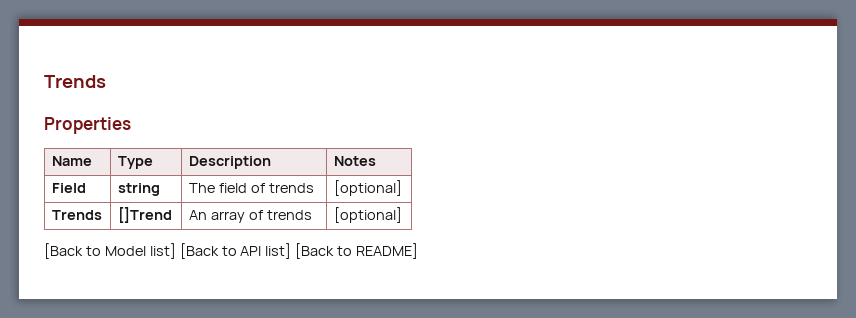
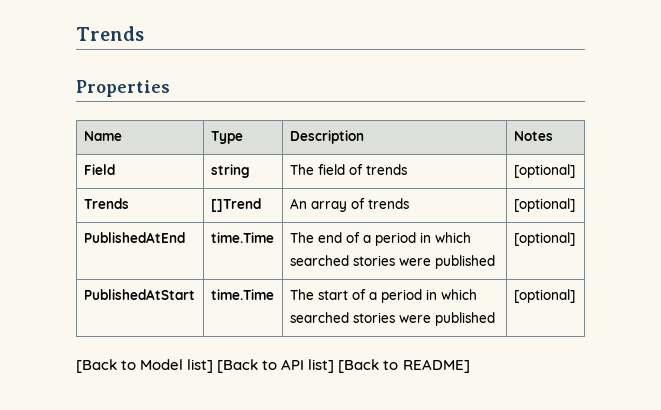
+ PublishedAtEnd | time.Time | The end of a period in which searched stories were published | [optional]
+ PublishedAtStart | time.Time | The start of a period in which searched stories were published | [optional]

